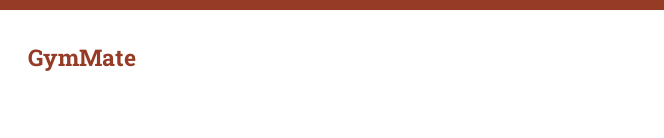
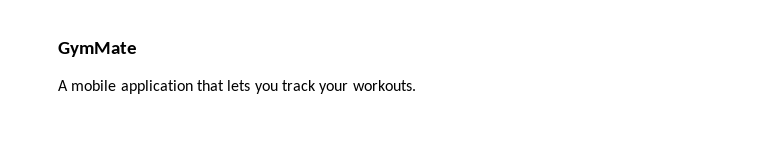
+ A mobile application that lets you track your workouts.

